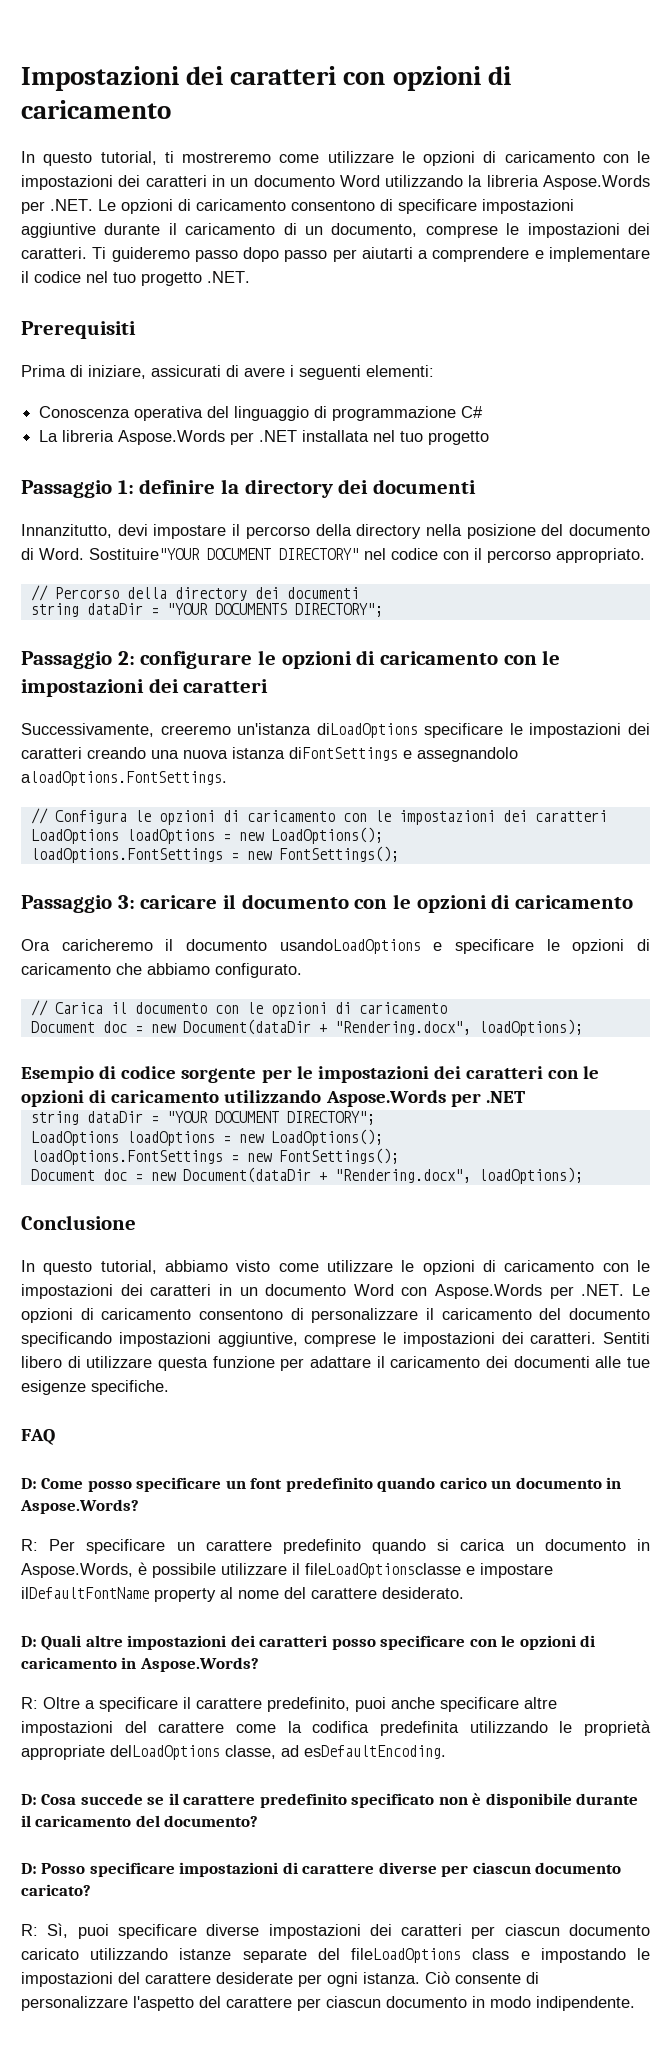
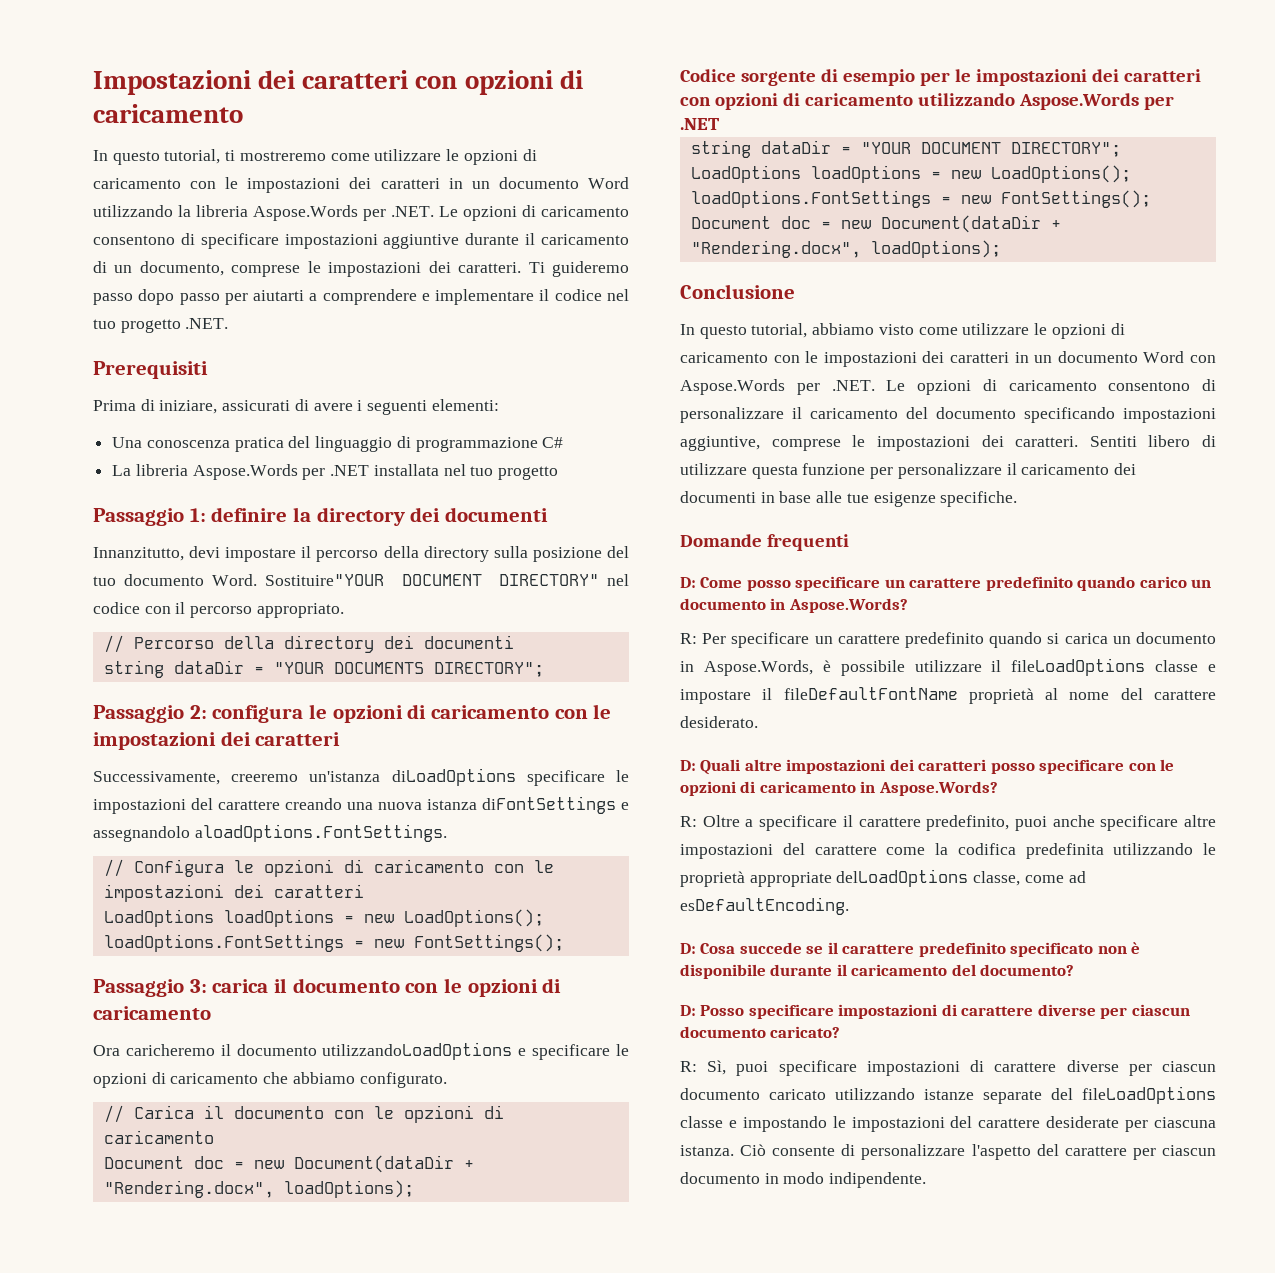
- Conoscenza operativa del linguaggio di programmazione C#
+ Una conoscenza pratica del linguaggio di programmazione C#
- Innanzitutto, devi impostare il percorso della directory nella posizione del documento di Word.
+ Innanzitutto, devi impostare il percorso della directory sulla posizione del tuo documento Word.
- Passaggio 2: configurare le opzioni di caricamento con le impostazioni dei caratteri
+ Passaggio 2: configura le opzioni di caricamento con le impostazioni dei caratteri
- Successivamente, creeremo un'istanza diLoadOptions specificare le impostazioni dei caratteri creando una nuova istanza diFontSettings e assegnandolo aloadOptions.FontSettings.
+ Successivamente, creeremo un'istanza diLoadOptions specificare le impostazioni del carattere creando una nuova istanza diFontSettings e assegnandolo aloadOptions.FontSettings.
- Passaggio 3: caricare il documento con le opzioni di caricamento
+ Passaggio 3: carica il documento con le opzioni di caricamento
- Ora caricheremo il documento usandoLoadOptions e specificare le opzioni di caricamento che abbiamo configurato.
+ Ora caricheremo il documento utilizzandoLoadOptions e specificare le opzioni di caricamento che abbiamo configurato.
- Esempio di codice sorgente per le impostazioni dei caratteri con le opzioni di caricamento utilizzando Aspose.Words per .NET
+ Codice sorgente di esempio per le impostazioni dei caratteri con opzioni di caricamento utilizzando Aspose.Words per .NET
- Sentiti libero di utilizzare questa funzione per adattare il caricamento dei documenti alle tue esigenze specifiche.
+ Sentiti libero di utilizzare questa funzione per personalizzare il caricamento dei documenti in base alle tue esigenze specifiche.
- FAQ
+ Domande frequenti
- D: Come posso specificare un font predefinito quando carico un documento in Aspose.Words?
+ D: Come posso specificare un carattere predefinito quando carico un documento in Aspose.Words?
- R: Per specificare un carattere predefinito quando si carica un documento in Aspose.Words, è possibile utilizzare il fileLoadOptionsclasse e impostare ilDefaultFontName property al nome del carattere desiderato.
+ R: Per specificare un carattere predefinito quando si carica un documento in Aspose.Words, è possibile utilizzare il fileLoadOptions classe e impostare il fileDefaultFontName proprietà al nome del carattere desiderato.
- R: Oltre a specificare il carattere predefinito, puoi anche specificare altre impostazioni del carattere come la codifica predefinita utilizzando le proprietà appropriate delLoadOptions classe, ad esDefaultEncoding.
+ R: Oltre a specificare il carattere predefinito, puoi anche specificare altre impostazioni del carattere come la codifica predefinita utilizzando le proprietà appropriate delLoadOptions classe, come ad esDefaultEncoding.
- R: Sì, puoi specificare diverse impostazioni dei caratteri per ciascun documento caricato utilizzando istanze separate del fileLoadOptions class e impostando le impostazioni del carattere desiderate per ogni istanza.
+ R: Sì, puoi specificare impostazioni di carattere diverse per ciascun documento caricato utilizzando istanze separate del fileLoadOptions classe e impostando le impostazioni del carattere desiderate per ciascuna istanza.

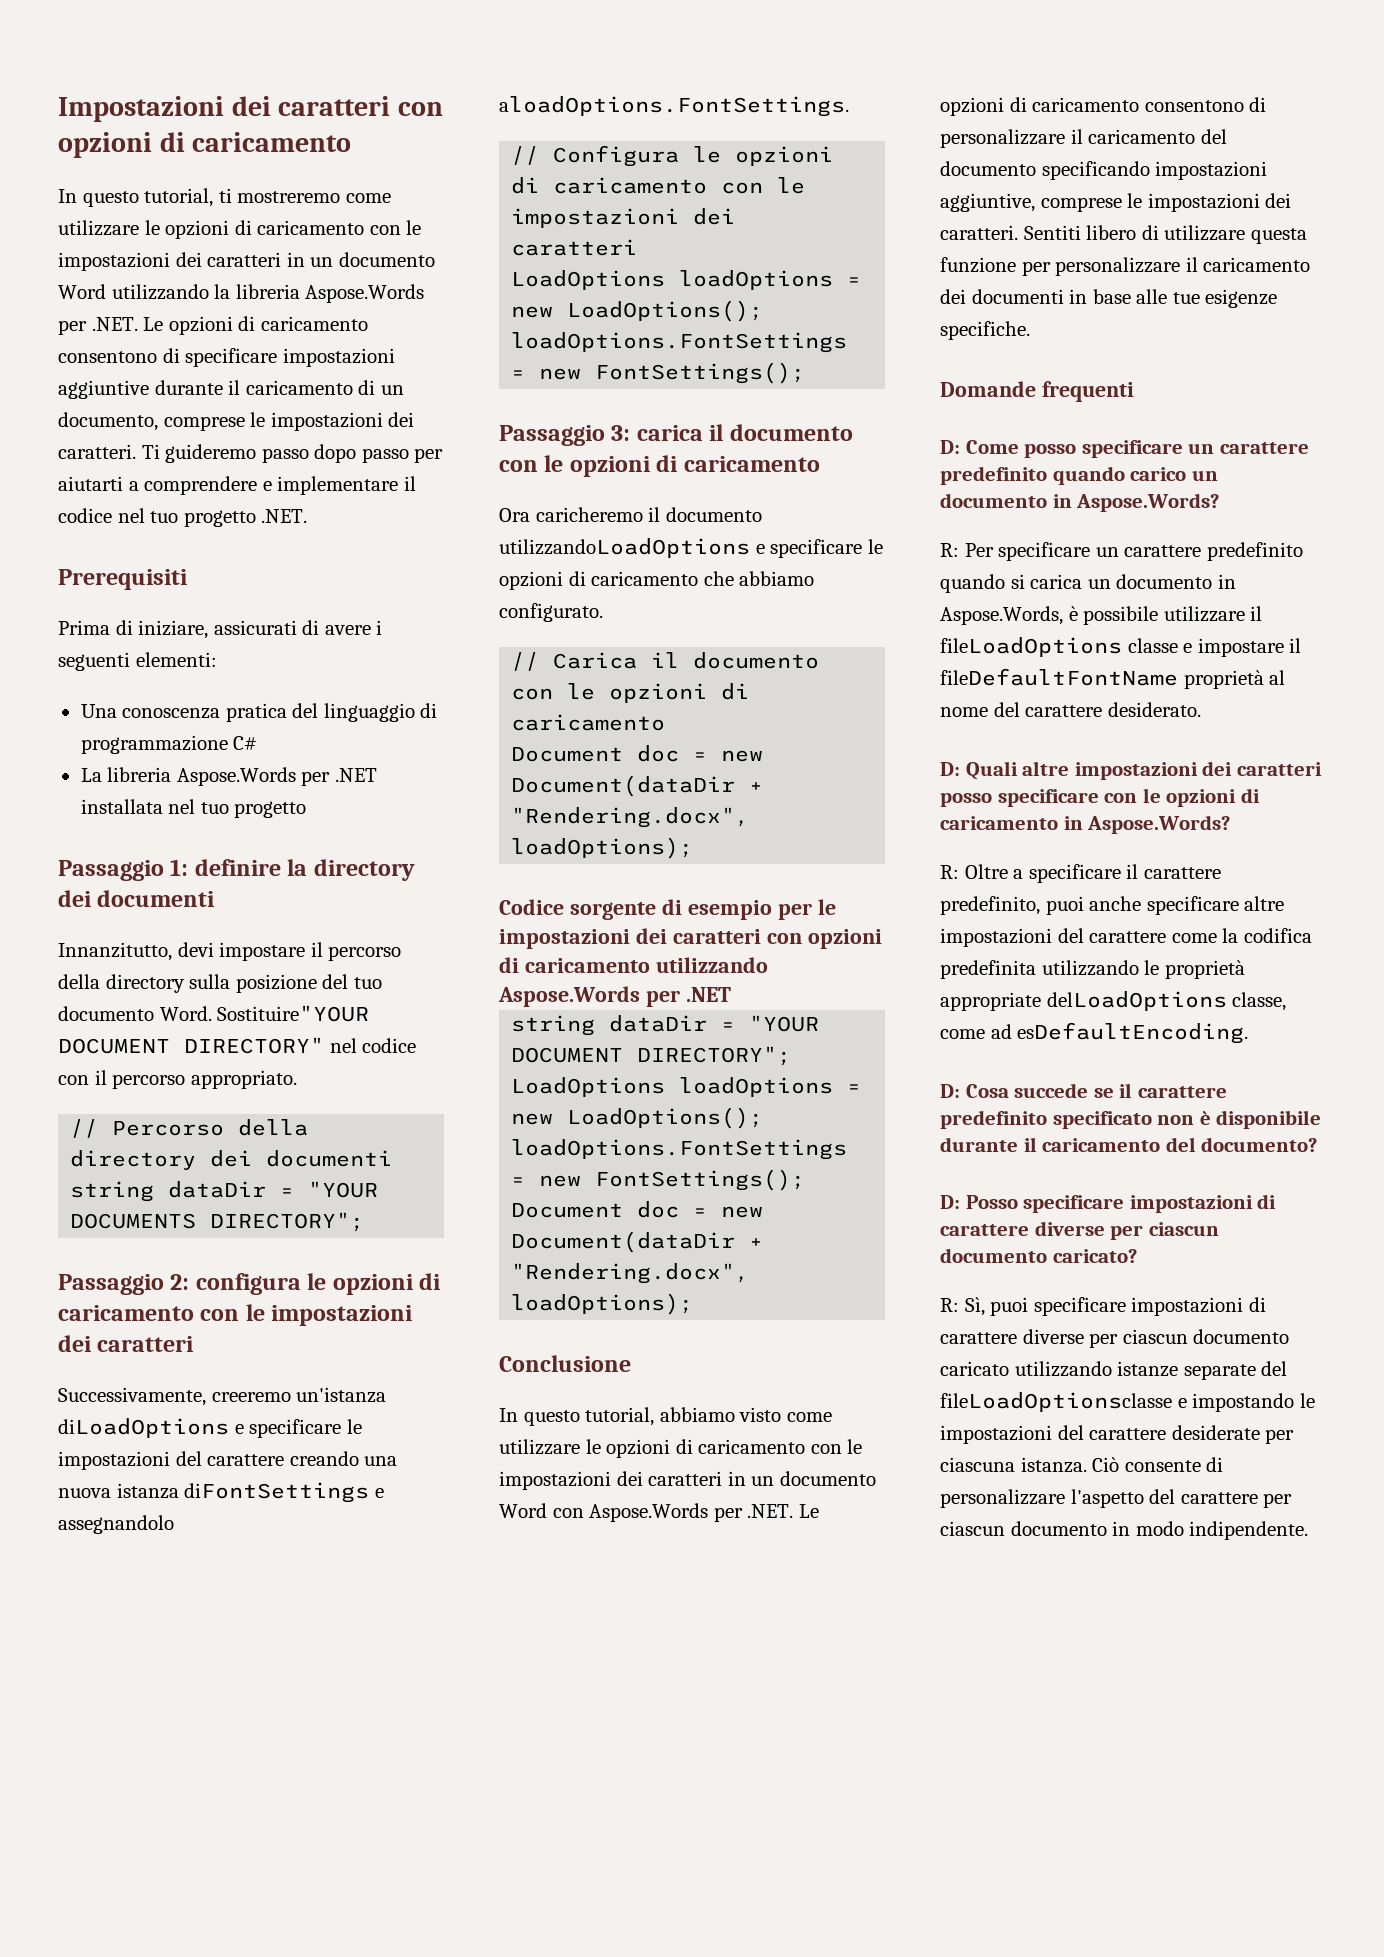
- Successivamente, creeremo un'istanza diLoadOptions specificare le impostazioni del carattere creando una nuova istanza diFontSettings e assegnandolo aloadOptions.FontSettings.
+ Successivamente, creeremo un'istanza diLoadOptions e specificare le impostazioni del carattere creando una nuova istanza diFontSettings e assegnandolo aloadOptions.FontSettings.
- R: Sì, puoi specificare impostazioni di carattere diverse per ciascun documento caricato utilizzando istanze separate del fileLoadOptions classe e impostando le impostazioni del carattere desiderate per ciascuna istanza.
+ R: Sì, puoi specificare impostazioni di carattere diverse per ciascun documento caricato utilizzando istanze separate del fileLoadOptionsclasse e impostando le impostazioni del carattere desiderate per ciascuna istanza.

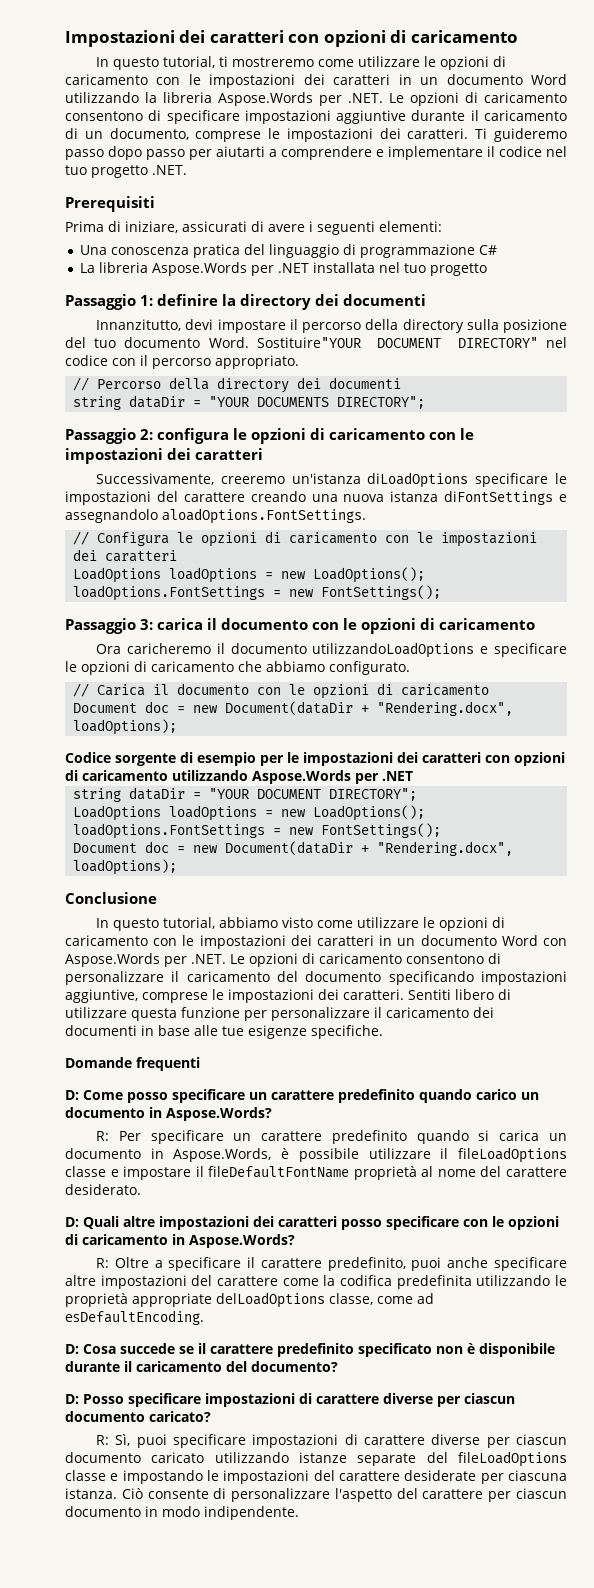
- Successivamente, creeremo un'istanza diLoadOptions e specificare le impostazioni del carattere creando una nuova istanza diFontSettings e assegnandolo aloadOptions.FontSettings.
+ Successivamente, creeremo un'istanza diLoadOptions specificare le impostazioni del carattere creando una nuova istanza diFontSettings e assegnandolo aloadOptions.FontSettings.
- R: Sì, puoi specificare impostazioni di carattere diverse per ciascun documento caricato utilizzando istanze separate del fileLoadOptionsclasse e impostando le impostazioni del carattere desiderate per ciascuna istanza.
+ R: Sì, puoi specificare impostazioni di carattere diverse per ciascun documento caricato utilizzando istanze separate del fileLoadOptions classe e impostando le impostazioni del carattere desiderate per ciascuna istanza.

